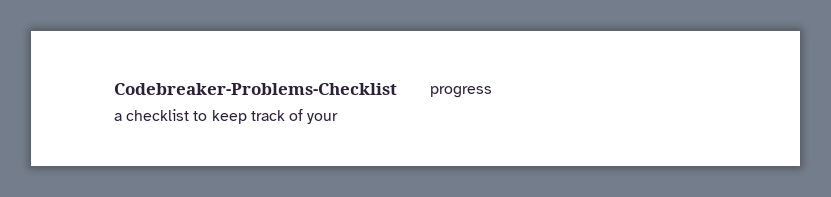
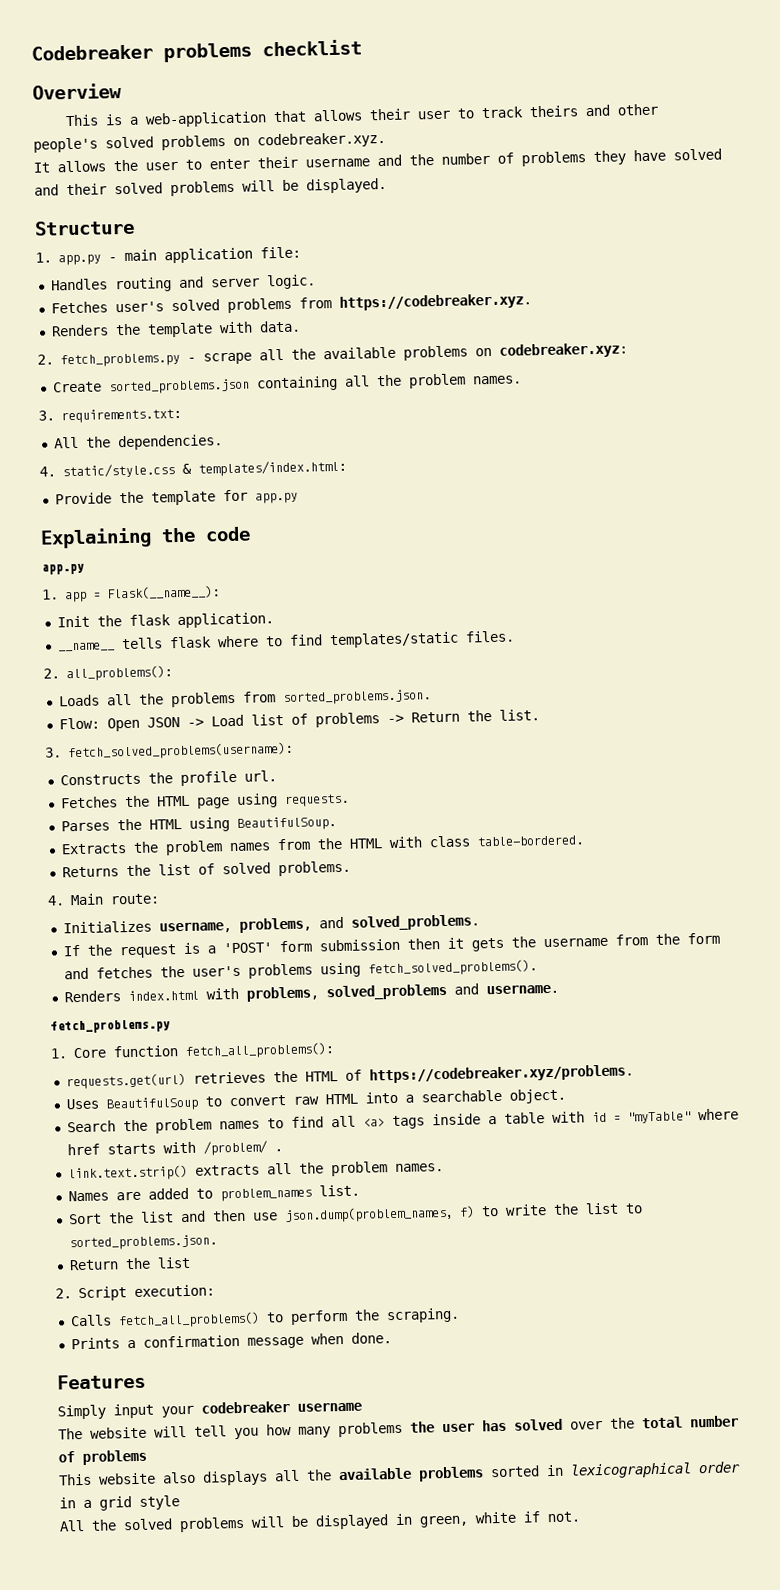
- Codebreaker-Problems-Checklist
- a checklist to keep track of your progress
+ Codebreaker problems checklist
+ Overview
+ This is a web-application that allows their user to track theirs and other people's solved problems on codebreaker.xyz.
+ It allows the user to enter their username and the number of problems they have solved and their solved problems will be displayed.
+ Structure
+ 1. app.py - main application file:
+ Handles routing and server logic.
+ Fetches user's solved problems from https://codebreaker.xyz.
+ Renders the template with data.
+ 2. fetch_problems.py - scrape all the available problems on codebreaker.xyz:
+ Create sorted_problems.json containing all the problem names.
+ 3. requirements.txt:
+ All the dependencies.
+ 4. static/style.css & templates/index.html:
+ Provide the template for app.py
+ Explaining the code
+ app.py
+ 1. app = Flask(__name__):
+ Init the flask application.
+ __name__ tells flask where to find templates/static files.
+ 2. all_problems():
+ Loads all the problems from sorted_problems.json.
+ Flow: Open JSON -> Load list of problems -> Return the list.
+ 3. fetch_solved_problems(username):
+ Constructs the profile url.
+ Fetches the HTML page using requests.
+ Parses the HTML using BeautifulSoup.
+ Extracts the problem names from the HTML with class table-bordered.
+ Returns the list of solved problems.
+ 4. Main route:
+ Initializes username, problems, and solved_problems.
+ If the request is a 'POST' form submission then it gets the username from the form and fetches the user's problems using fetch_solved_problems().
+ Renders index.html with problems, solved_problems and username.
+ fetch_problems.py
+ 1. Core function fetch_all_problems():
+ requests.get(url) retrieves the HTML of https://codebreaker.xyz/problems.
+ Uses BeautifulSoup to convert raw HTML into a searchable object.
+ Search the problem names to find all <a> tags inside a table with id = "myTable" where href starts with /problem/ .
+ link.text.strip() extracts all the problem names.
+ Names are added to problem_names list.
+ Sort the list and then use json.dump(problem_names, f) to write the list to sorted_problems.json.
+ Return the list
+ 2. Script execution:
+ Calls fetch_all_problems() to perform the scraping.
+ Prints a confirmation message when done.
+ Features
+ Simply input your codebreaker username
+ The website will tell you how many problems the user has solved over the total number of problems
+ This website also displays all the available problems sorted in lexicographical order in a grid style
+ All the solved problems will be displayed in green, white if not.

